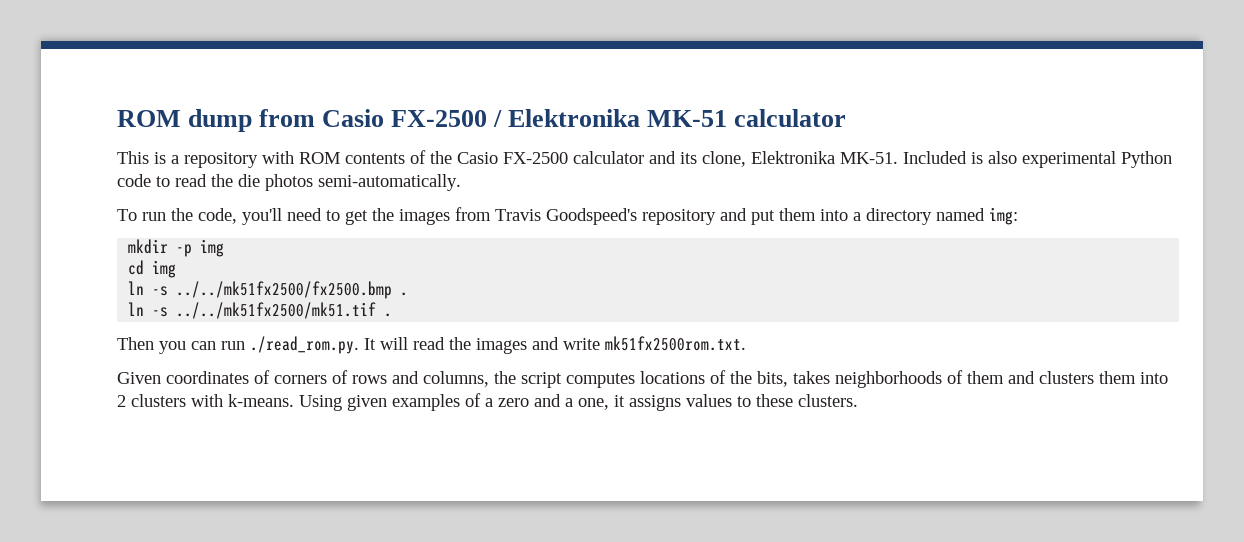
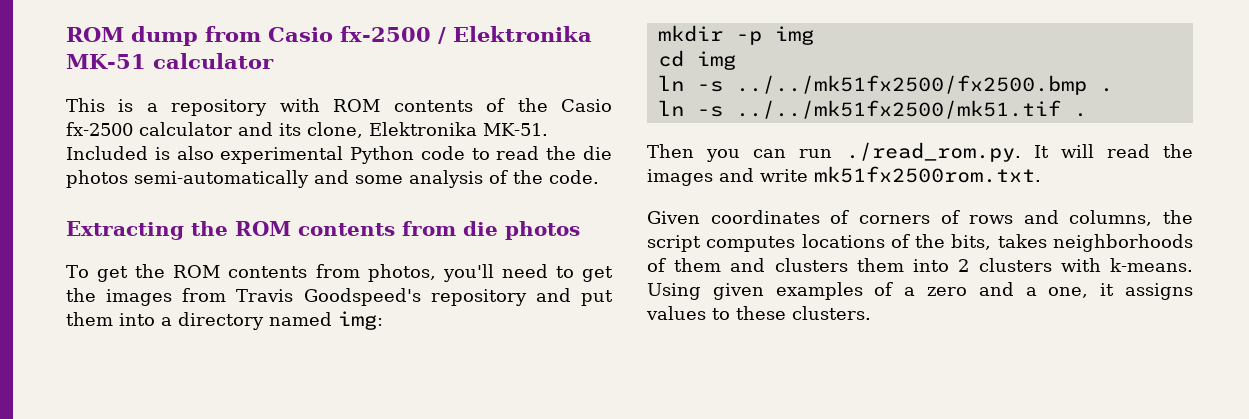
- ROM dump from Casio FX-2500 / Elektronika MK-51 calculator
+ ROM dump from Casio fx-2500 / Elektronika MK-51 calculator
- This is a repository with ROM contents of the Casio FX-2500 calculator and its clone, Elektronika MK-51.
+ This is a repository with ROM contents of the Casio fx-2500 calculator and its clone, Elektronika MK-51.
- Included is also experimental Python code to read the die photos semi-automatically.
- To run the code, you'll need to get the images from Travis Goodspeed's repository and put them into a directory named img:
+ Included is also experimental Python code to read the die photos semi-automatically and some analysis of the code.
+ Extracting the ROM contents from die photos
+ To get the ROM contents from photos, you'll need to get the images from Travis Goodspeed's repository and put them into a directory named img:

